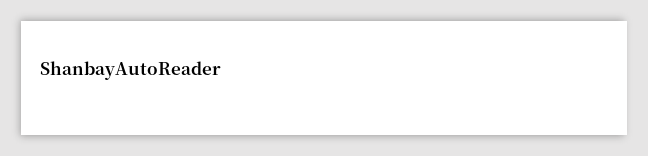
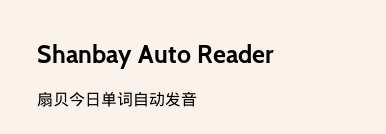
- ShanbayAutoReader
+ Shanbay Auto Reader
+ 扇贝今日单词自动发音

